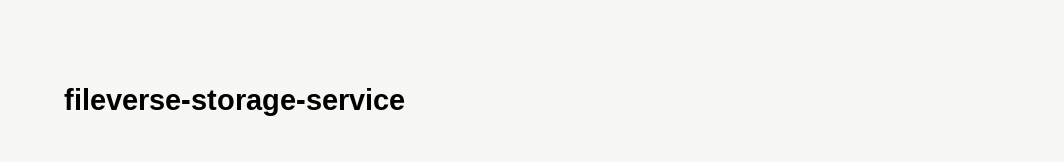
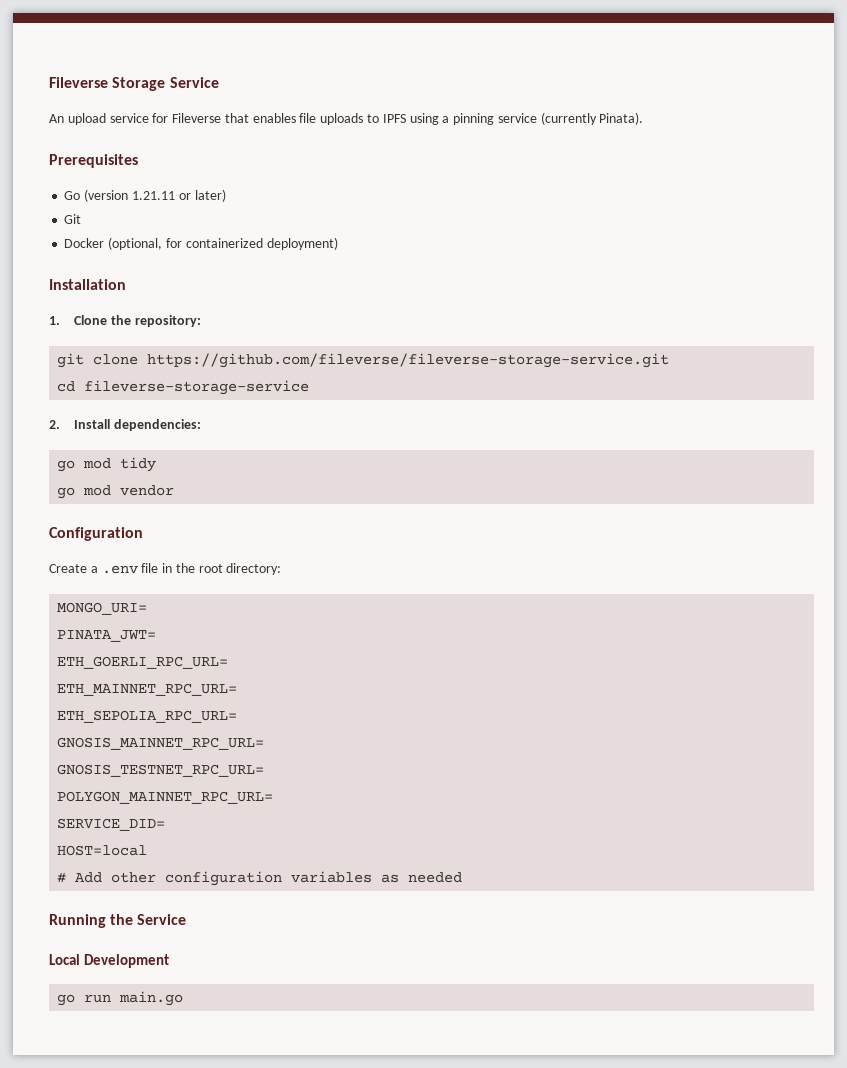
- fileverse-storage-service
+ Fileverse Storage Service
+ An upload service for Fileverse that enables file uploads to IPFS using a pinning service (currently Pinata).
+ Prerequisites
+ Go (version 1.21.11 or later)
+ Git
+ Docker (optional, for containerized deployment)
+ Installation
+ 1. Clone the repository:
+ git clone https://github.com/fileverse/fileverse-storage-service.git
+ cd fileverse-storage-service
+ 2. Install dependencies:
+ go mod tidy
+ go mod vendor
+ Configuration
+ Create a .env file in the root directory:
+ MONGO_URI=
+ PINATA_JWT=
+ ETH_GOERLI_RPC_URL=
+ ETH_MAINNET_RPC_URL=
+ ETH_SEPOLIA_RPC_URL=
+ GNOSIS_MAINNET_RPC_URL=
+ GNOSIS_TESTNET_RPC_URL=
+ POLYGON_MAINNET_RPC_URL=
+ SERVICE_DID=
+ HOST=local
+ # Add other configuration variables as needed
+ Running the Service
+ Local Development
+ go run main.go

